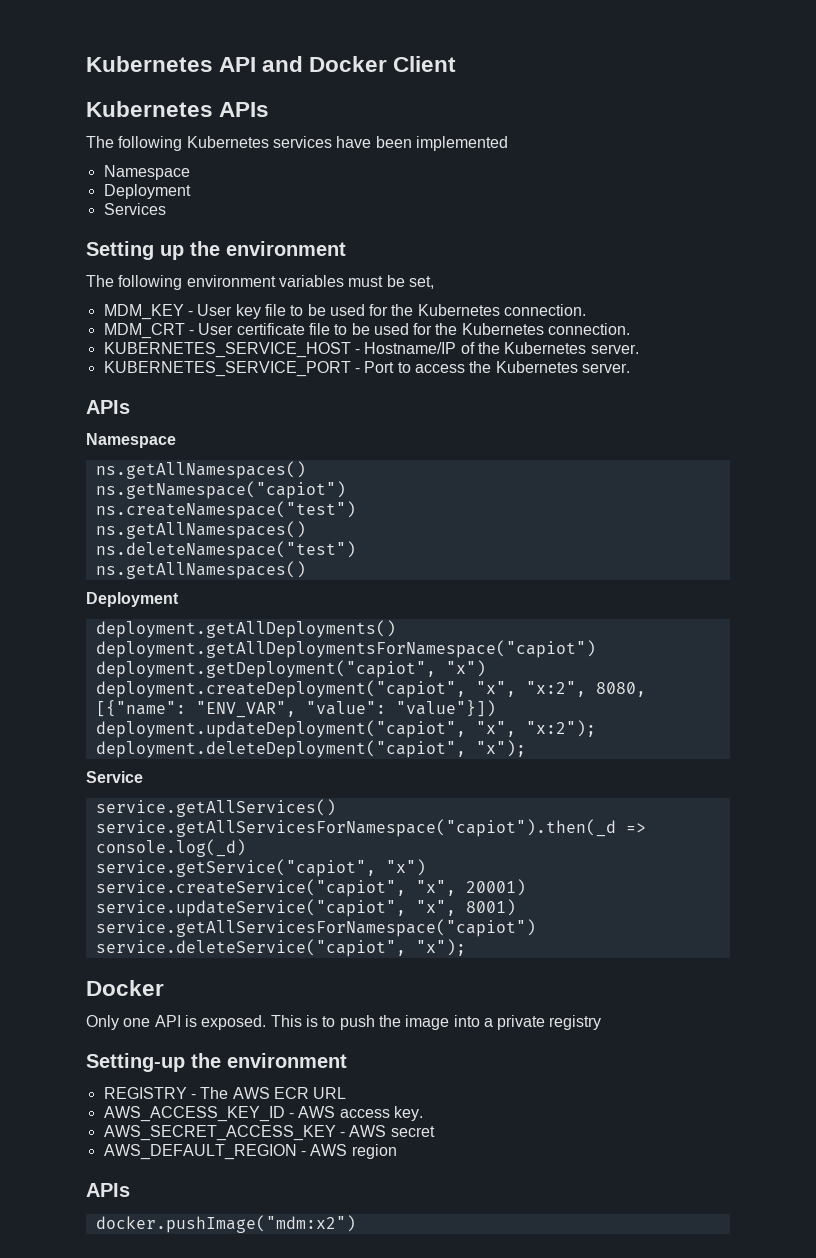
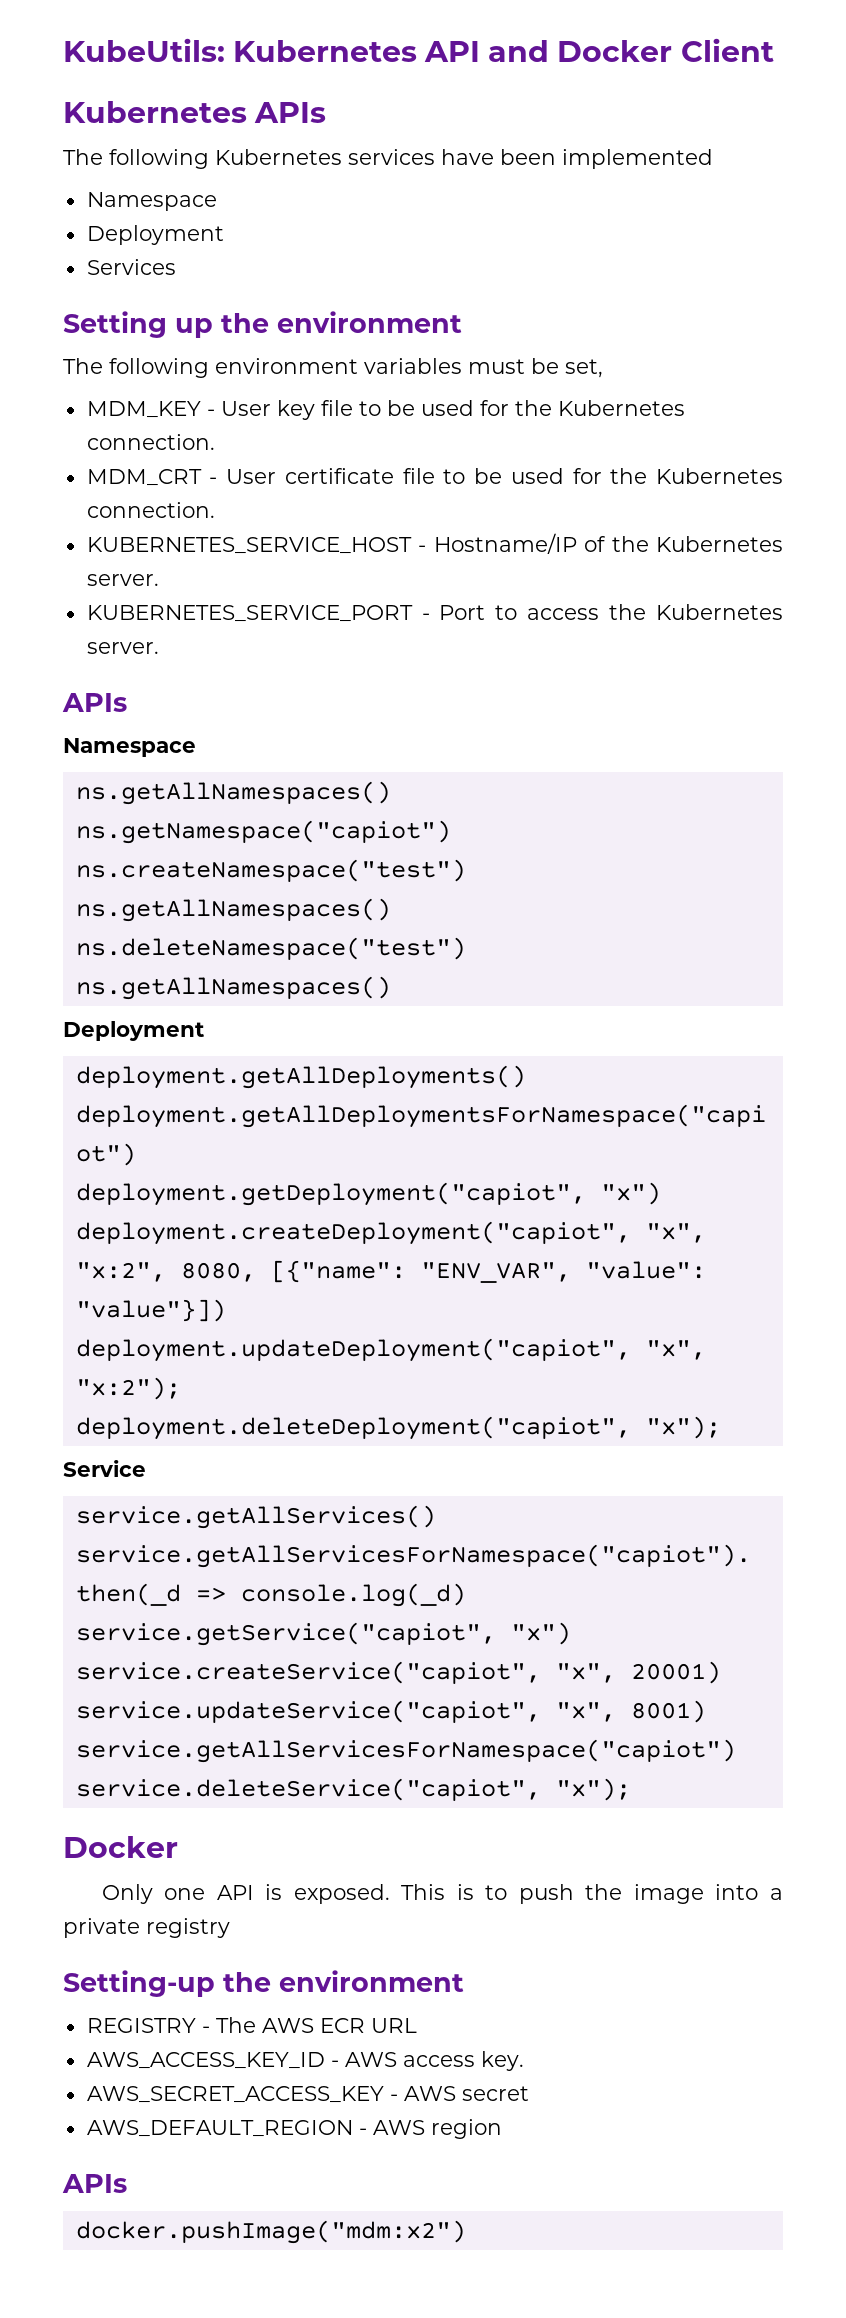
- Kubernetes API and Docker Client
+ KubeUtils: Kubernetes API and Docker Client

